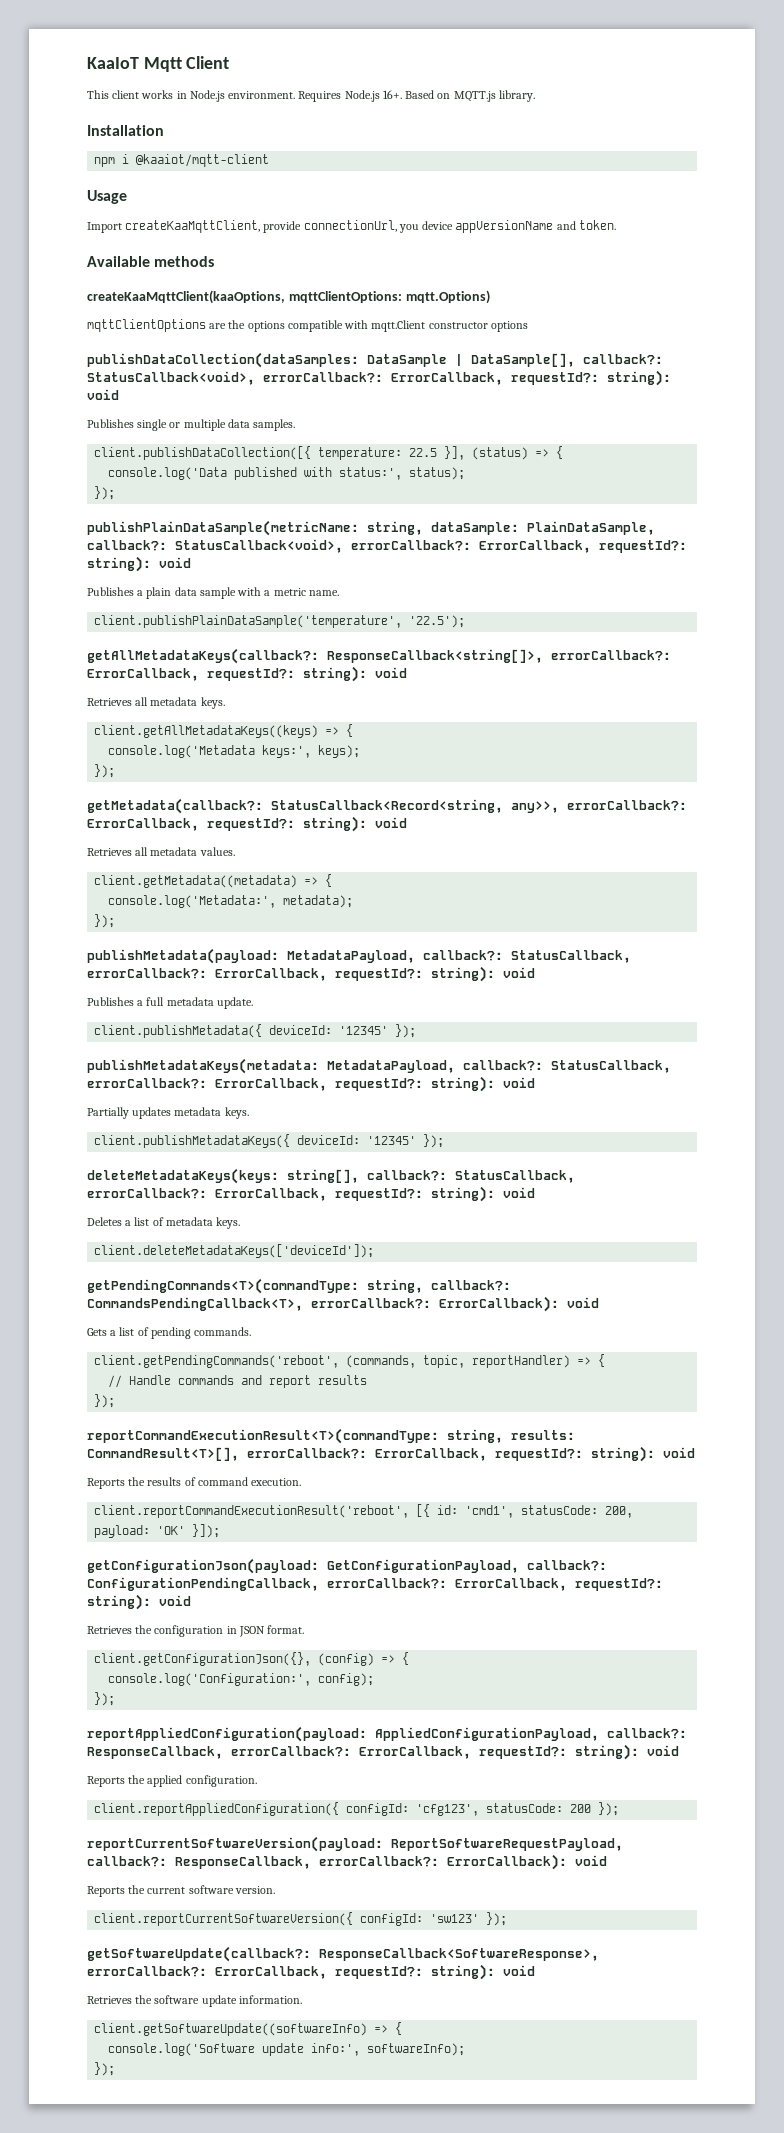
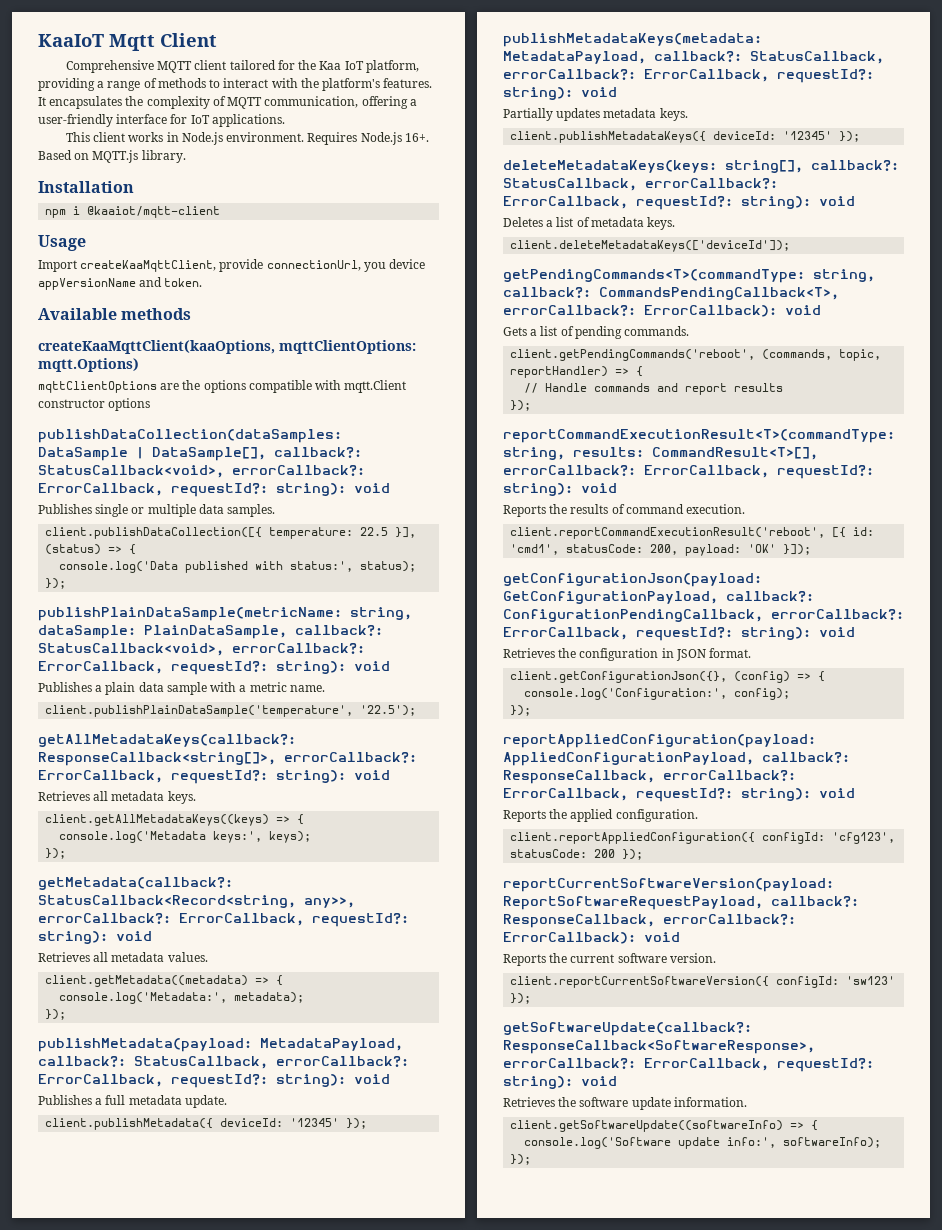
+ Comprehensive MQTT client tailored for the Kaa IoT platform, providing a range of methods to interact with the platform's features. It encapsulates the complexity of MQTT communication, offering a user-friendly interface for IoT applications.

